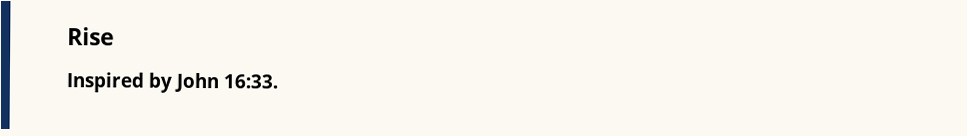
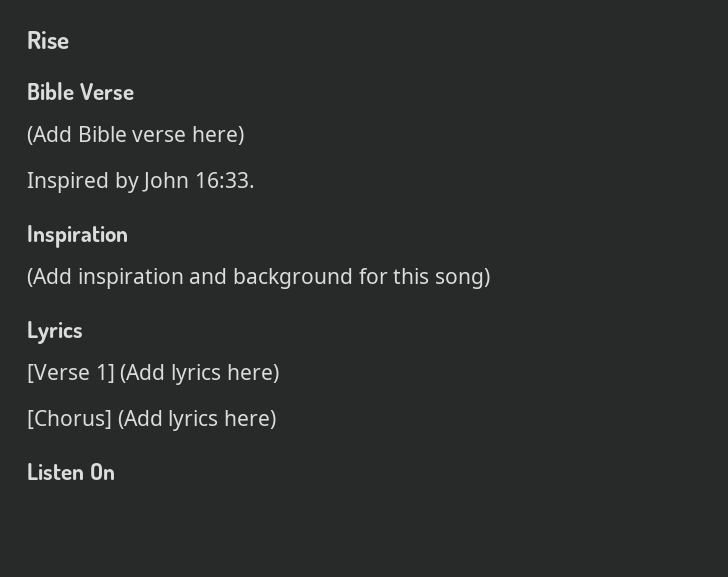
+ Bible Verse
+ (Add Bible verse here)
  Inspired by John 16:33.
+ Inspiration
+ (Add inspiration and background for this song)
+ Lyrics
+ [Verse 1] (Add lyrics here)
+ [Chorus] (Add lyrics here)
+ Listen On

